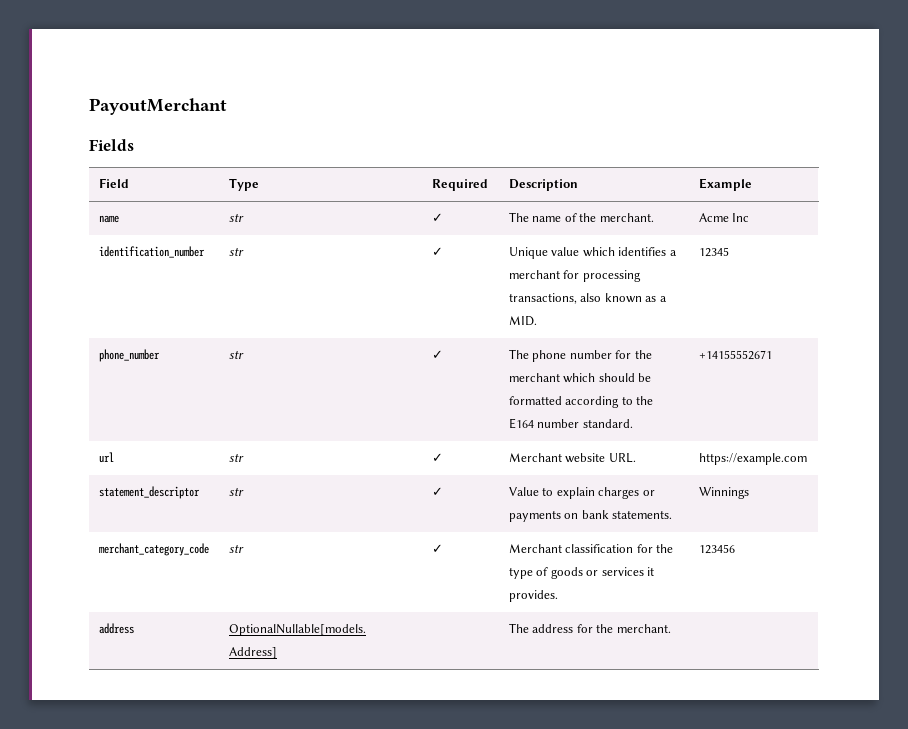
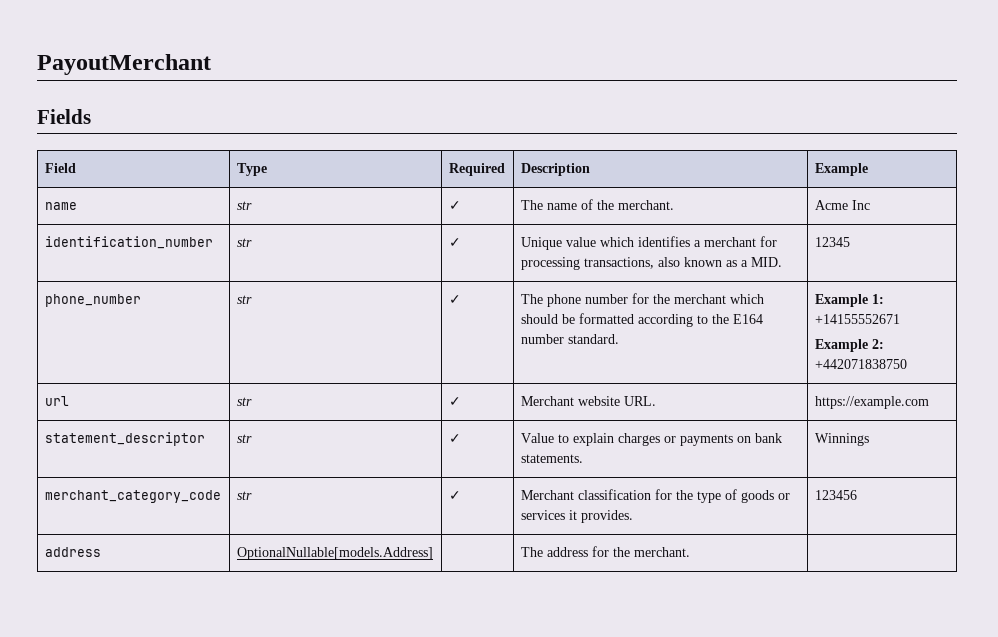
- phone_number | str | ✓ | The phone number for the merchant which should be formatted according to the E164 number standard. | +14155552671
+ phone_number | str | ✓ | The phone number for the merchant which should be formatted according to the E164 number standard. | Example 1: +14155552671
+ Example 2: +442071838750

